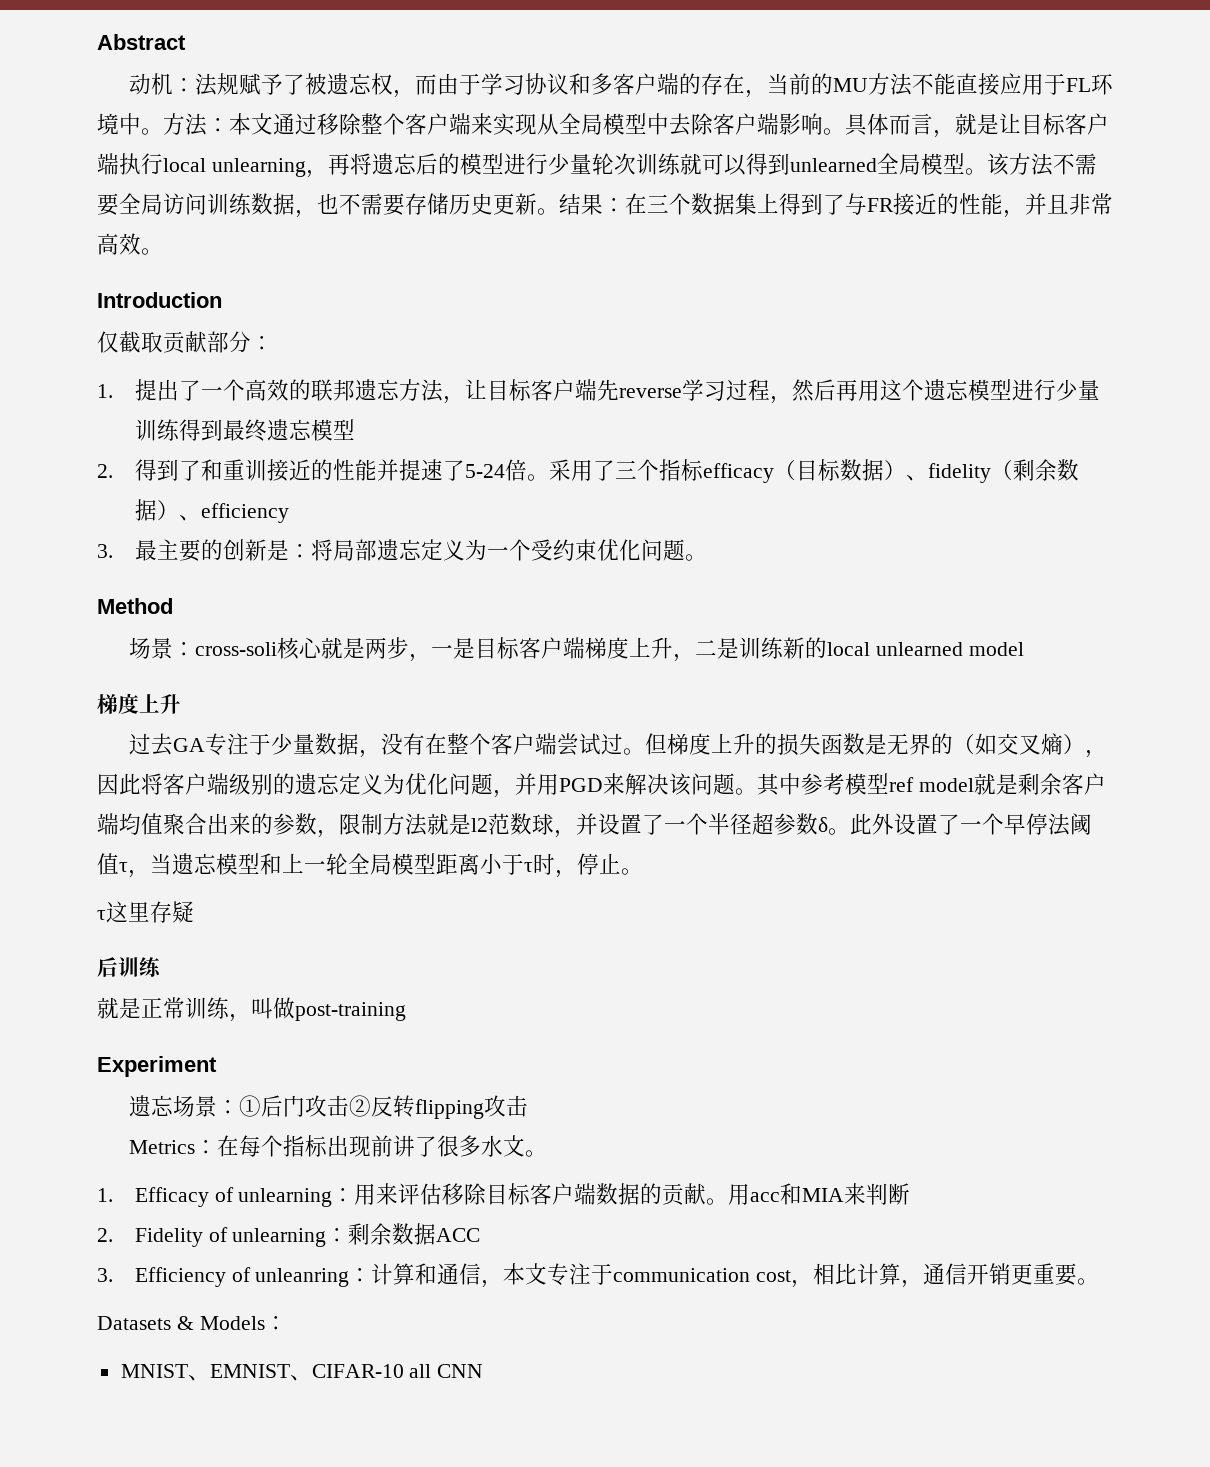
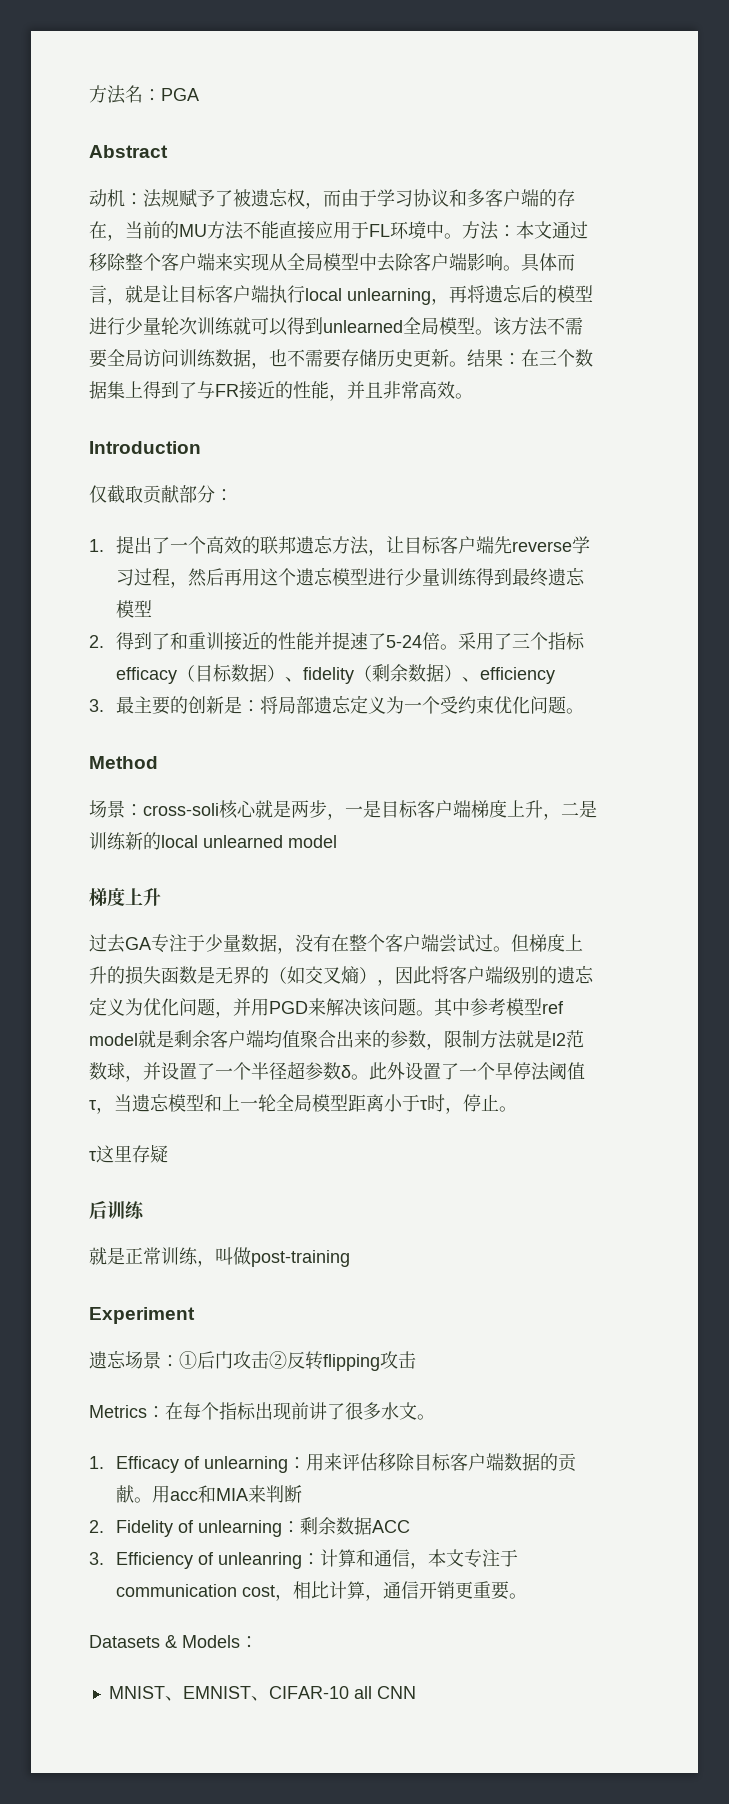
+ 方法名：PGA

